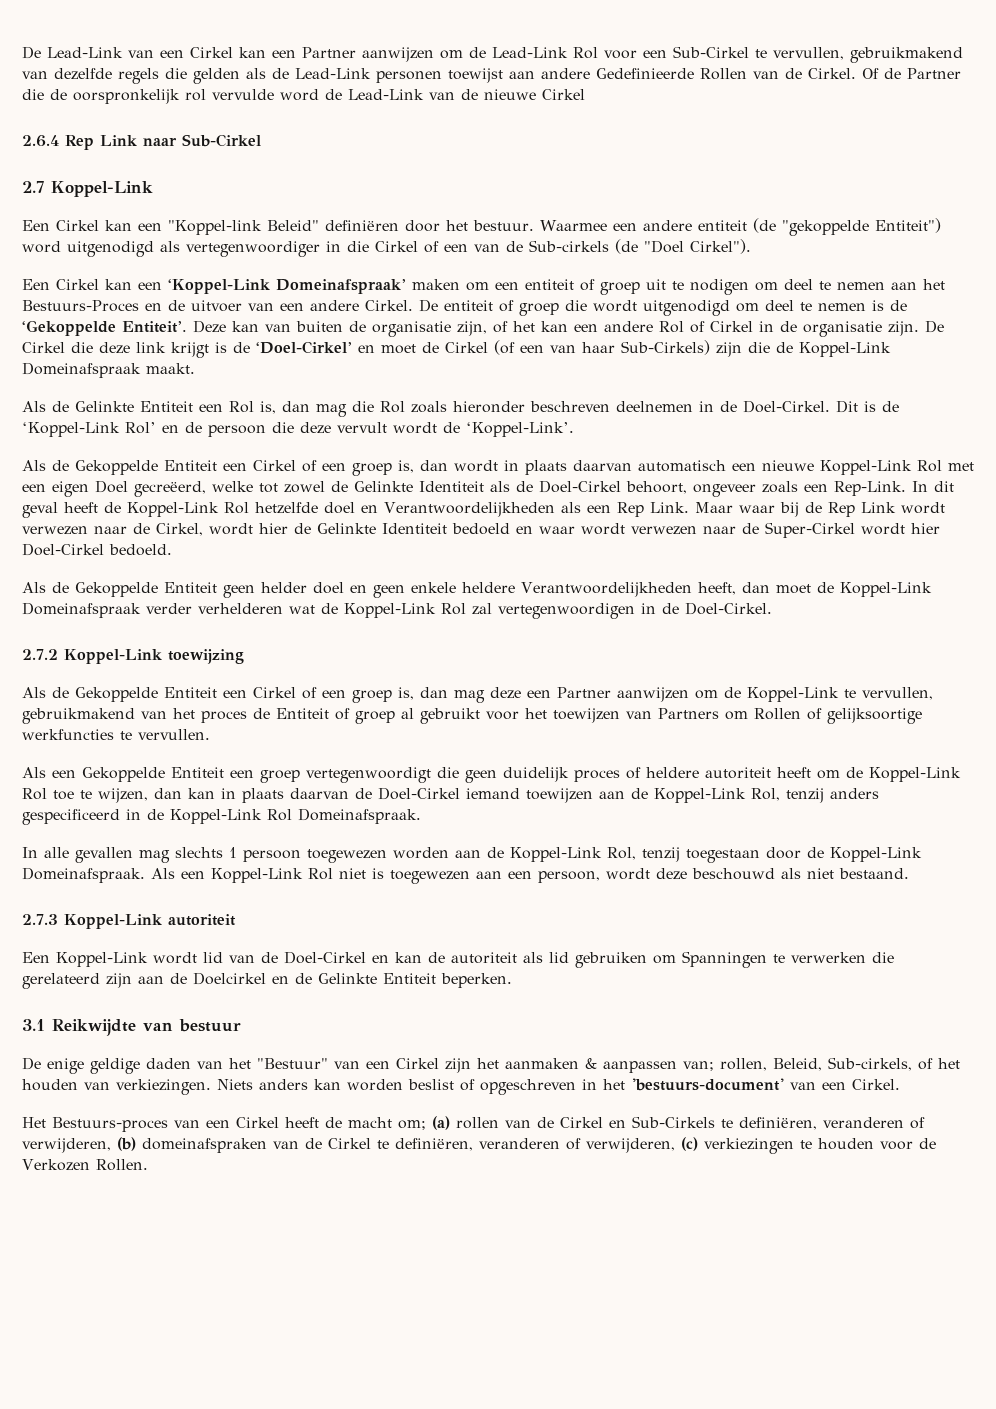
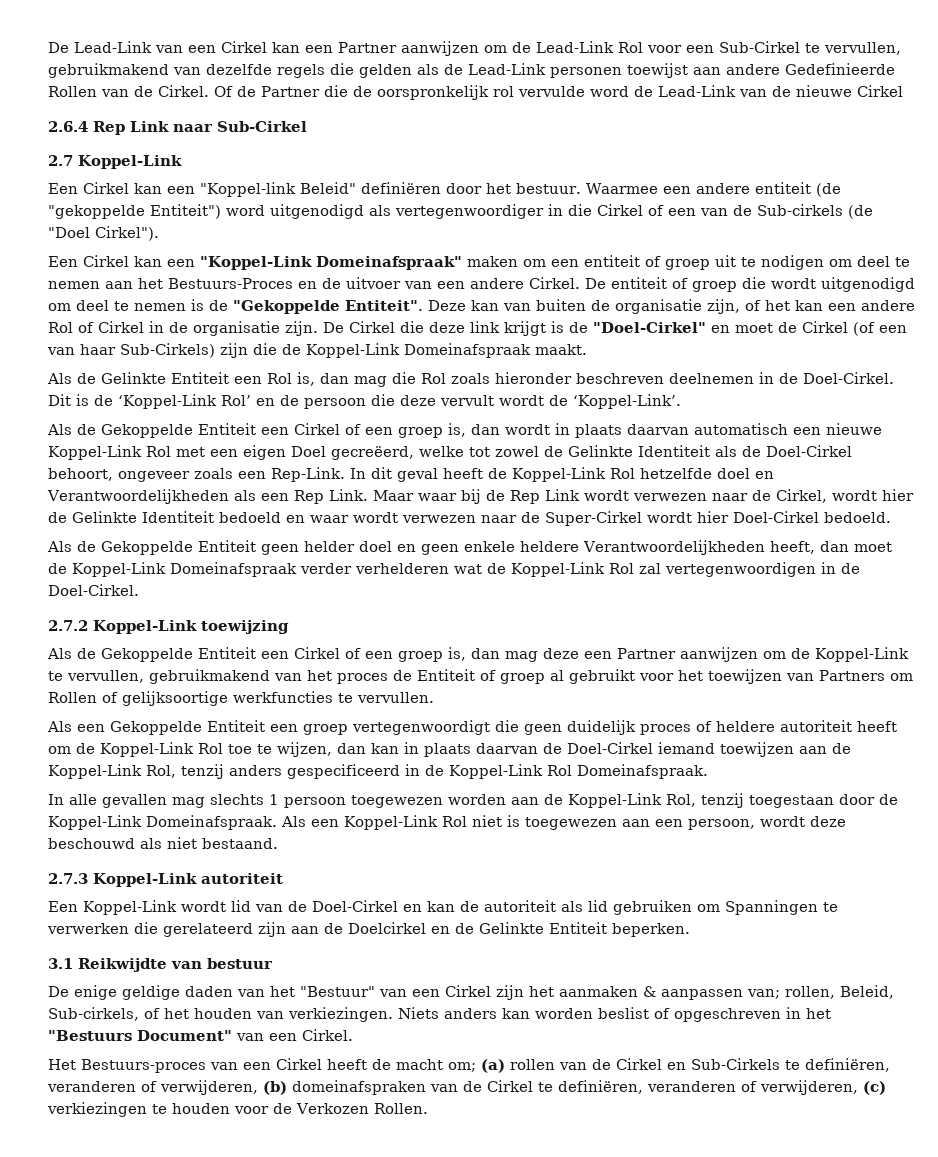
- Een Cirkel kan een ‘Koppel-Link Domeinafspraak’ maken om een entiteit of groep uit te nodigen om deel te nemen aan het Bestuurs-Proces en de uitvoer van een andere Cirkel.
+ Een Cirkel kan een "Koppel-Link Domeinafspraak" maken om een entiteit of groep uit te nodigen om deel te nemen aan het Bestuurs-Proces en de uitvoer van een andere Cirkel.
- De entiteit of groep die wordt uitgenodigd om deel te nemen is de ‘Gekoppelde Entiteit’.
+ De entiteit of groep die wordt uitgenodigd om deel te nemen is de "Gekoppelde Entiteit".
- De Cirkel die deze link krijgt is de ‘Doel-Cirkel’ en moet de Cirkel (of een van haar Sub-Cirkels) zijn die de Koppel-Link Domeinafspraak maakt.
+ De Cirkel die deze link krijgt is de "Doel-Cirkel" en moet de Cirkel (of een van haar Sub-Cirkels) zijn die de Koppel-Link Domeinafspraak maakt.
- Niets anders kan worden beslist of opgeschreven in het 'bestuurs-document' van een Cirkel.
+ Niets anders kan worden beslist of opgeschreven in het "Bestuurs Document" van een Cirkel.

